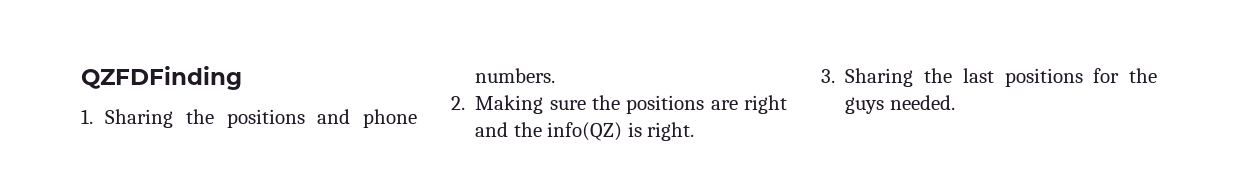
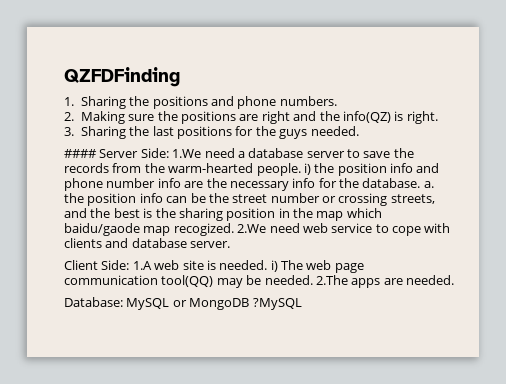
+ #### Server Side: 1.We need a database server to save the records from the warm-hearted people. i) the position info and phone number info are the necessary info for the database. a. the position info can be the street number or crossing streets, and the best is the sharing position in the map which baidu/gaode map recogized. 2.We need web service to cope with clients and database server.
+ Client Side: 1.A web site is needed. i) The web page communication tool(QQ) may be needed. 2.The apps are needed.
+ Database: MySQL or MongoDB ?MySQL

